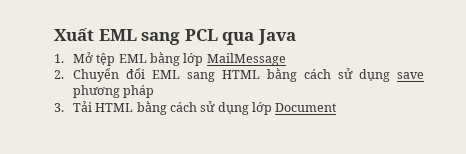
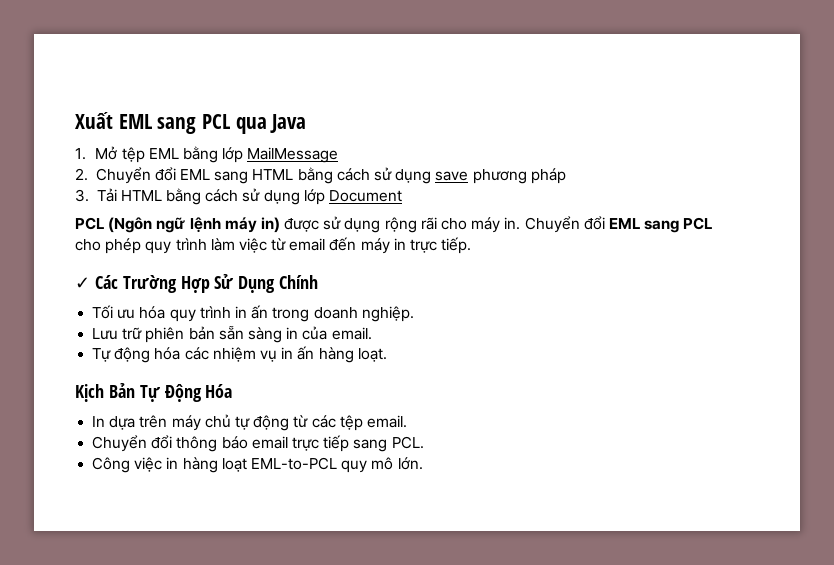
+ PCL (Ngôn ngữ lệnh máy in) được sử dụng rộng rãi cho máy in. Chuyển đổi EML sang PCL cho phép quy trình làm việc từ email đến máy in trực tiếp.
+ ✓ Các Trường Hợp Sử Dụng Chính
+ Tối ưu hóa quy trình in ấn trong doanh nghiệp.
+ Lưu trữ phiên bản sẵn sàng in của email.
+ Tự động hóa các nhiệm vụ in ấn hàng loạt.
+ Kịch Bản Tự Động Hóa
+ In dựa trên máy chủ tự động từ các tệp email.
+ Chuyển đổi thông báo email trực tiếp sang PCL.
+ Công việc in hàng loạt EML-to-PCL quy mô lớn.

